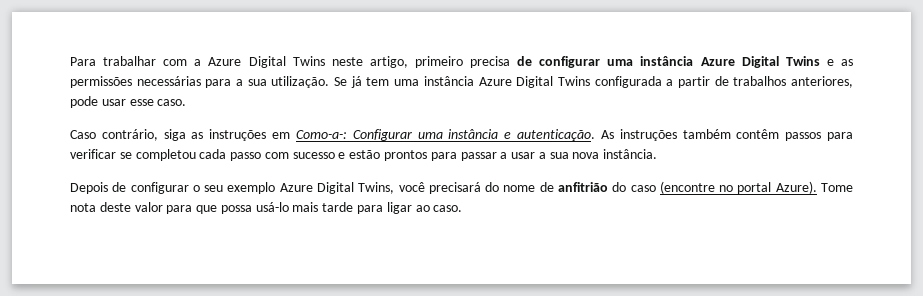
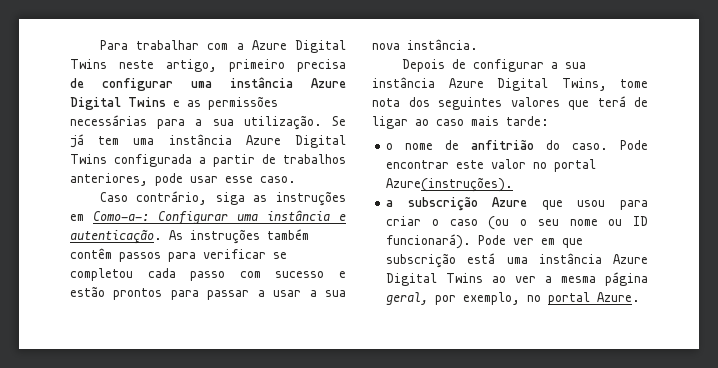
- Depois de configurar o seu exemplo Azure Digital Twins, você precisará do nome de anfitrião do caso (encontre no portal Azure). Tome nota deste valor para que possa usá-lo mais tarde para ligar ao caso.
+ Depois de configurar a sua instância Azure Digital Twins, tome nota dos seguintes valores que terá de ligar ao caso mais tarde:
+ o nome de anfitrião do caso. Pode encontrar este valor no portal Azure(instruções).
+ a subscrição Azure que usou para criar o caso (ou o seu nome ou ID funcionará). Pode ver em que subscrição está uma instância Azure Digital Twins ao ver a mesma página geral, por exemplo, no portal Azure.

